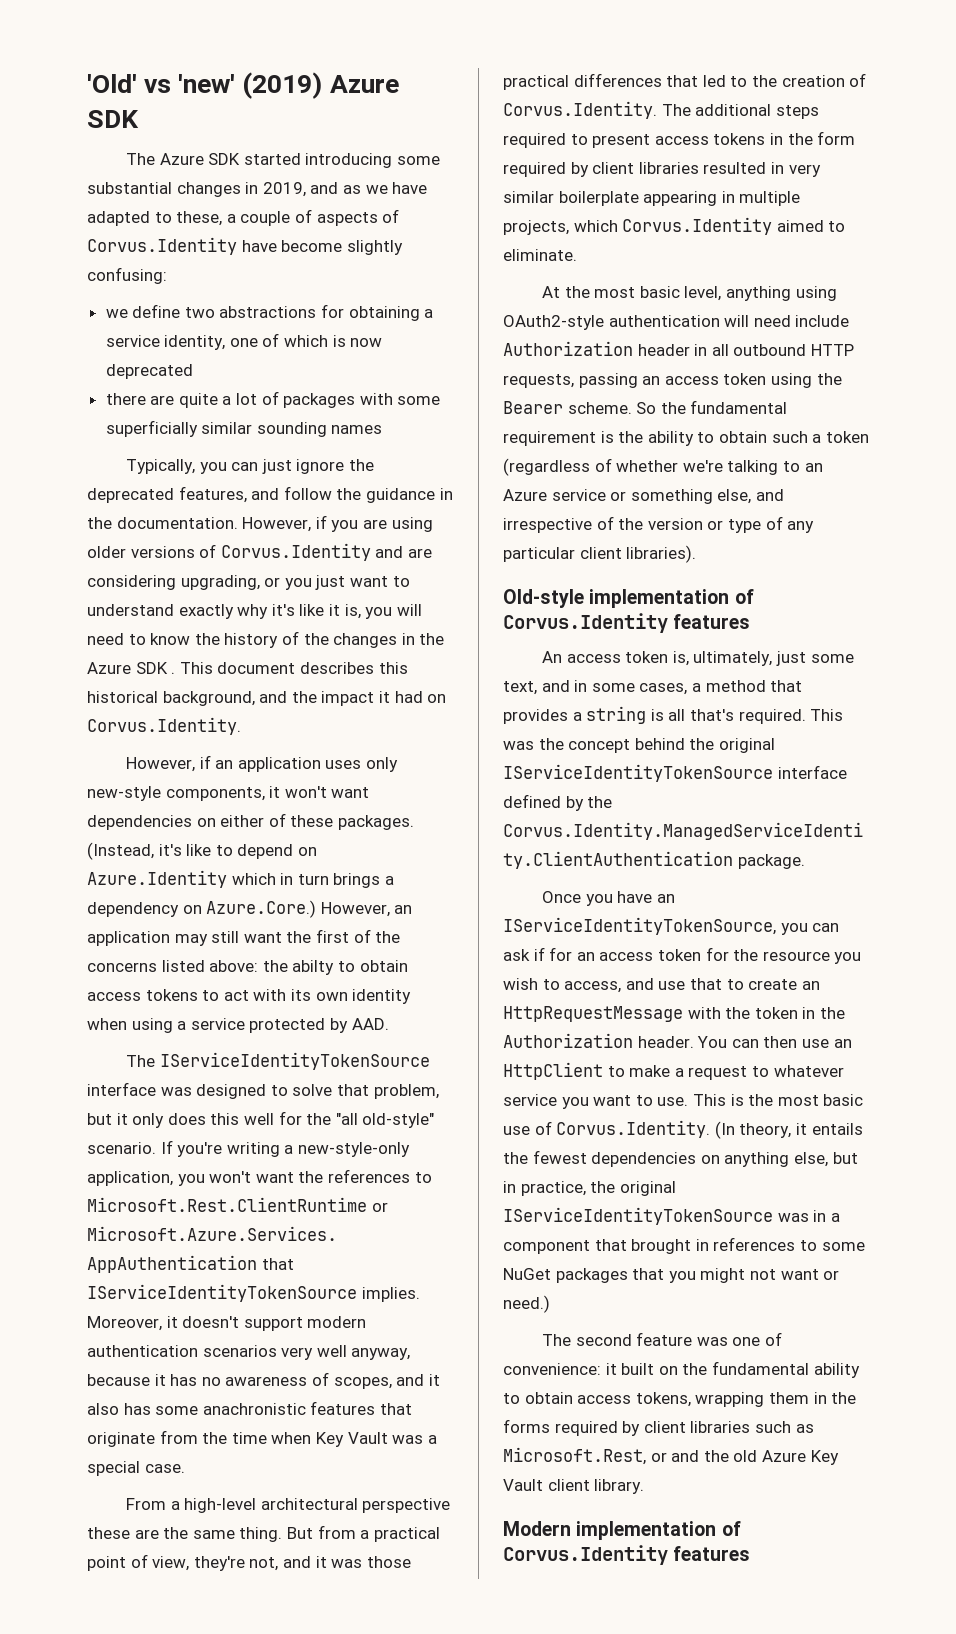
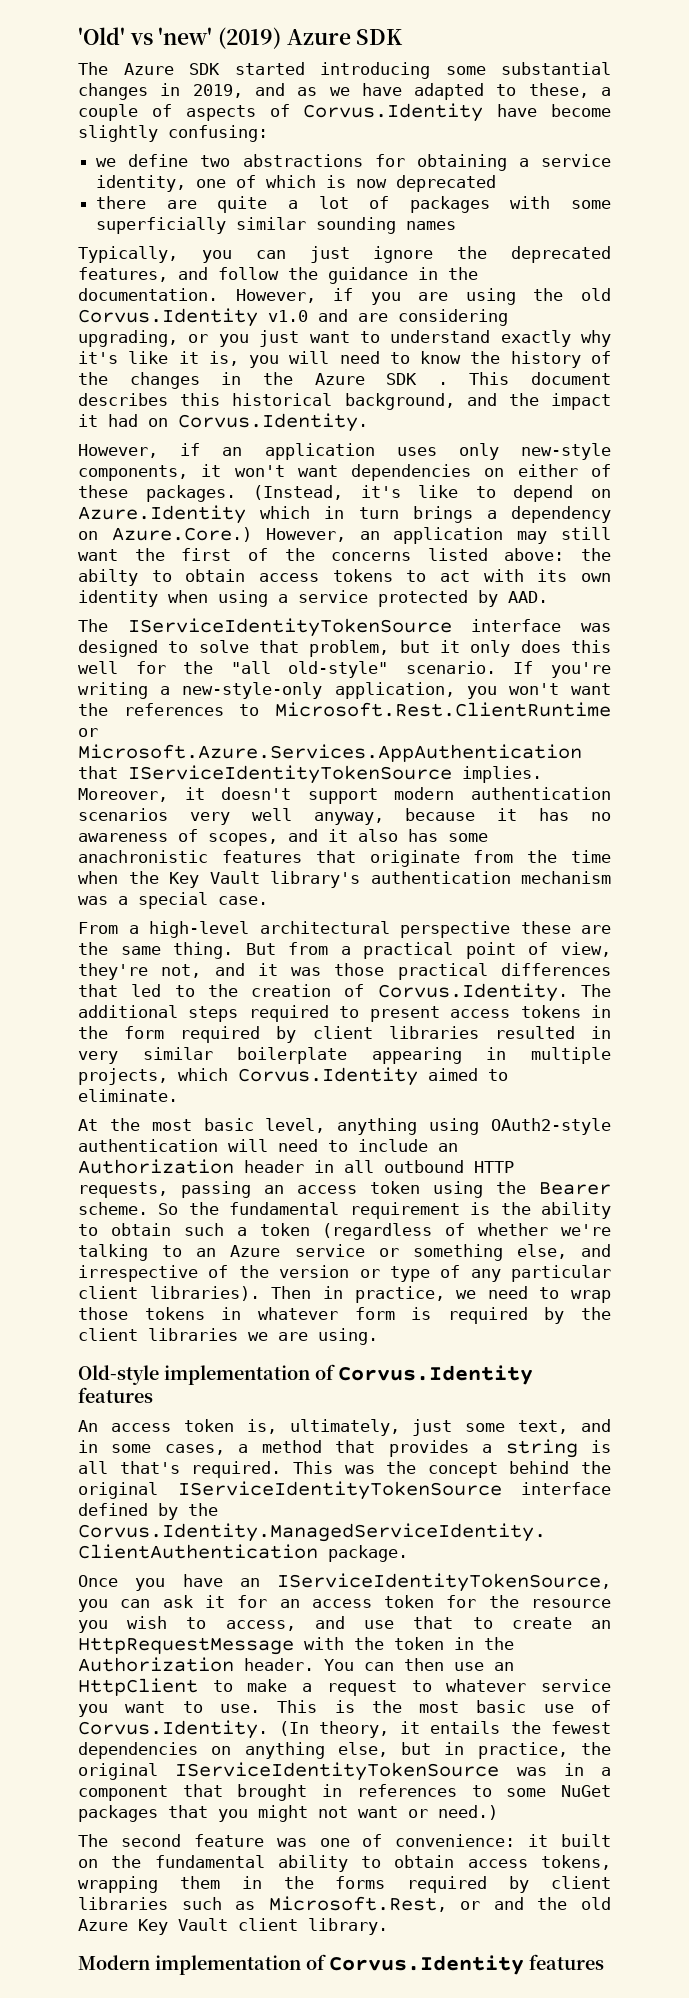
- However, if you are using older versions of Corvus.Identity and are considering upgrading, or you just want to understand exactly why it's like it is, you will need to know the history of the changes in the Azure SDK .
+ However, if you are using the old Corvus.Identity v1.0 and are considering upgrading, or you just want to understand exactly why it's like it is, you will need to know the history of the changes in the Azure SDK .
- Moreover, it doesn't support modern authentication scenarios very well anyway, because it has no awareness of scopes, and it also has some anachronistic features that originate from the time when Key Vault was a special case.
+ Moreover, it doesn't support modern authentication scenarios very well anyway, because it has no awareness of scopes, and it also has some anachronistic features that originate from the time when the Key Vault library's authentication mechanism was a special case.
- At the most basic level, anything using OAuth2-style authentication will need include Authorization header in all outbound HTTP requests, passing an access token using the Bearer scheme.
+ At the most basic level, anything using OAuth2-style authentication will need to include an Authorization header in all outbound HTTP requests, passing an access token using the Bearer scheme.
+ Then in practice, we need to wrap those tokens in whatever form is required by the client libraries we are using.
- Once you have an IServiceIdentityTokenSource, you can ask if for an access token for the resource you wish to access, and use that to create an HttpRequestMessage with the token in the Authorization header.
+ Once you have an IServiceIdentityTokenSource, you can ask it for an access token for the resource you wish to access, and use that to create an HttpRequestMessage with the token in the Authorization header.

